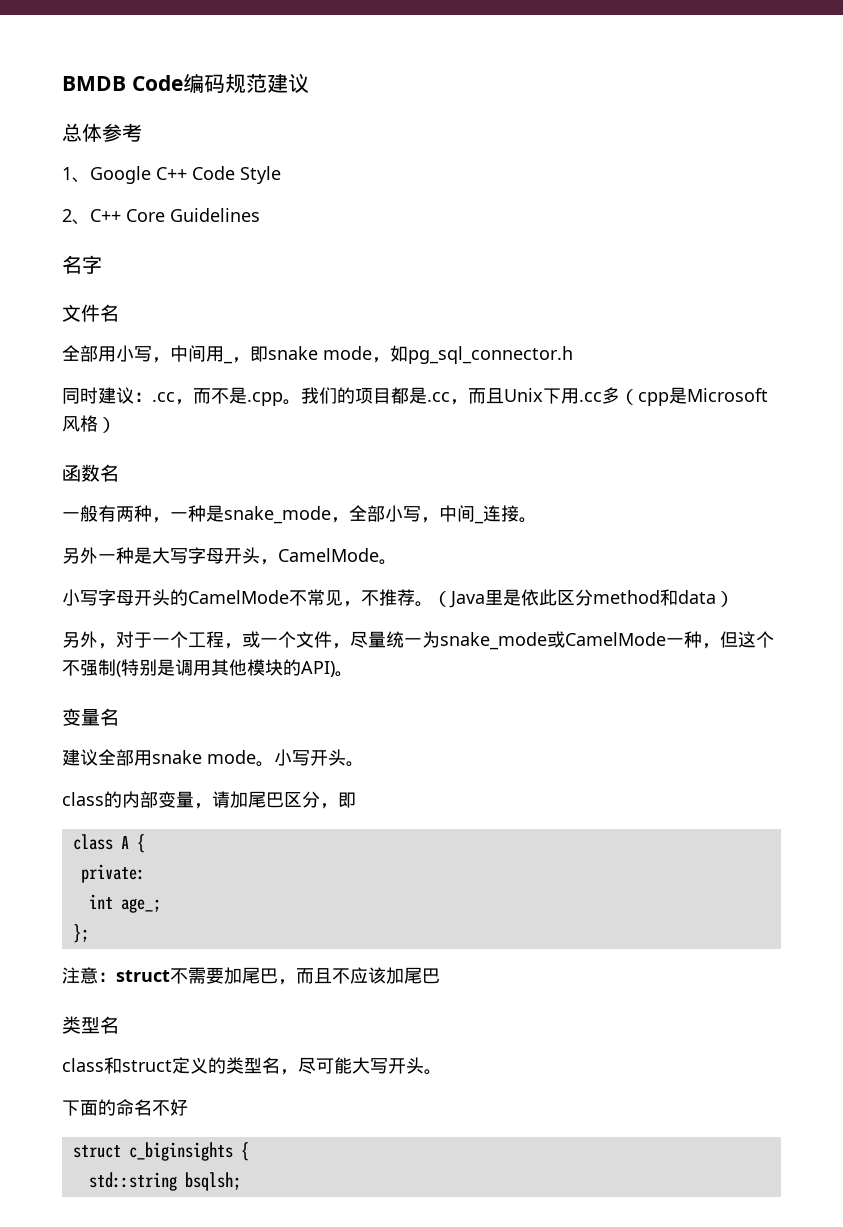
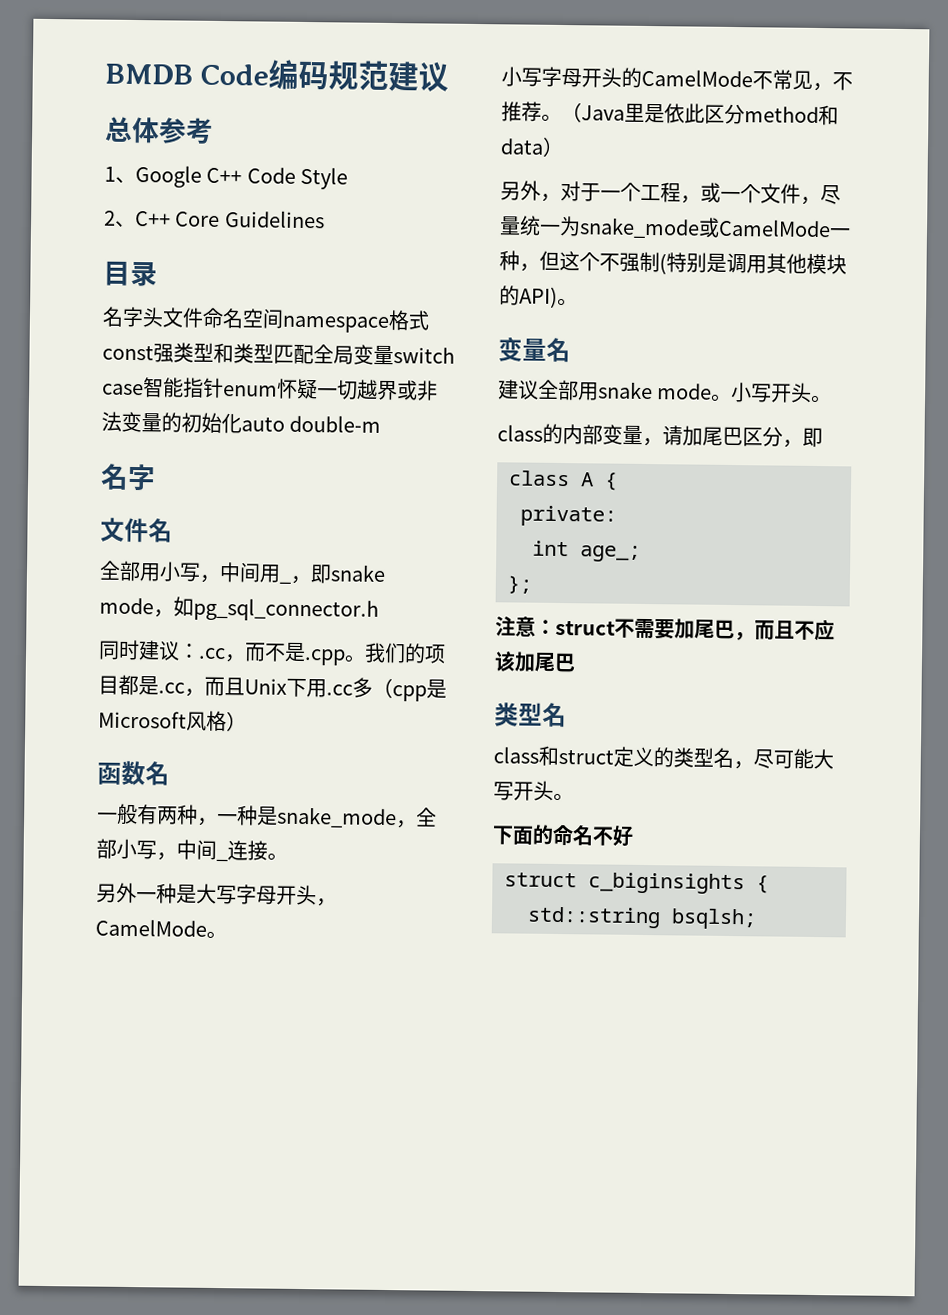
+ 目录
+ 名字头文件命名空间namespace格式const强类型和类型匹配全局变量switch case智能指针enum怀疑一切越界或非法变量的初始化auto double-m

